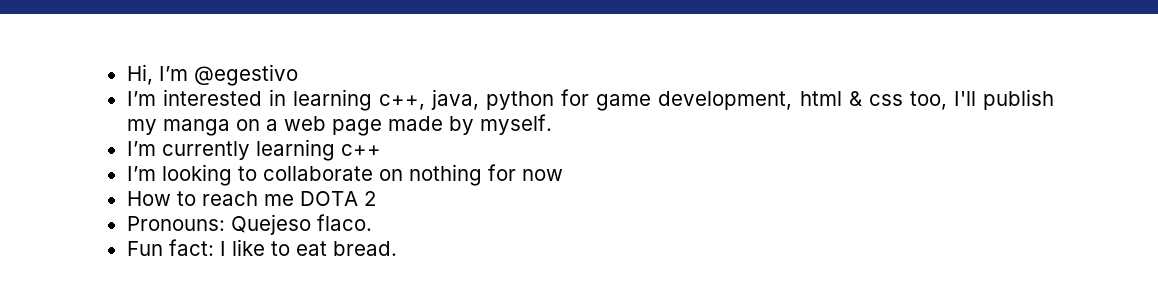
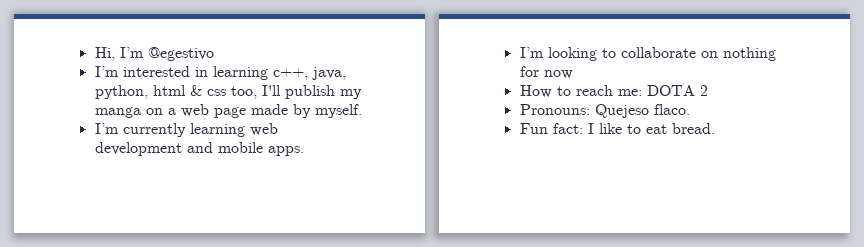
- I’m interested in learning c++, java, python for game development, html & css too, I'll publish my manga on a web page made by myself.
+ I’m interested in learning c++, java, python, html & css too, I'll publish my manga on a web page made by myself.
- I’m currently learning c++
+ I’m currently learning web development and mobile apps.
- How to reach me DOTA 2
+ How to reach me: DOTA 2

